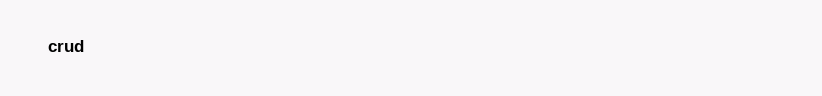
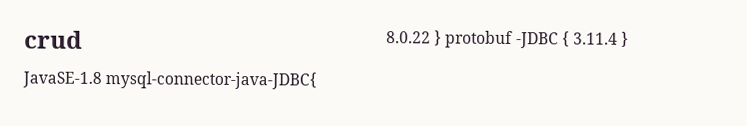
+ JavaSE-1.8 mysql-connector-java-JDBC{ 8.0.22 } protobuf -JDBC { 3.11.4 }

